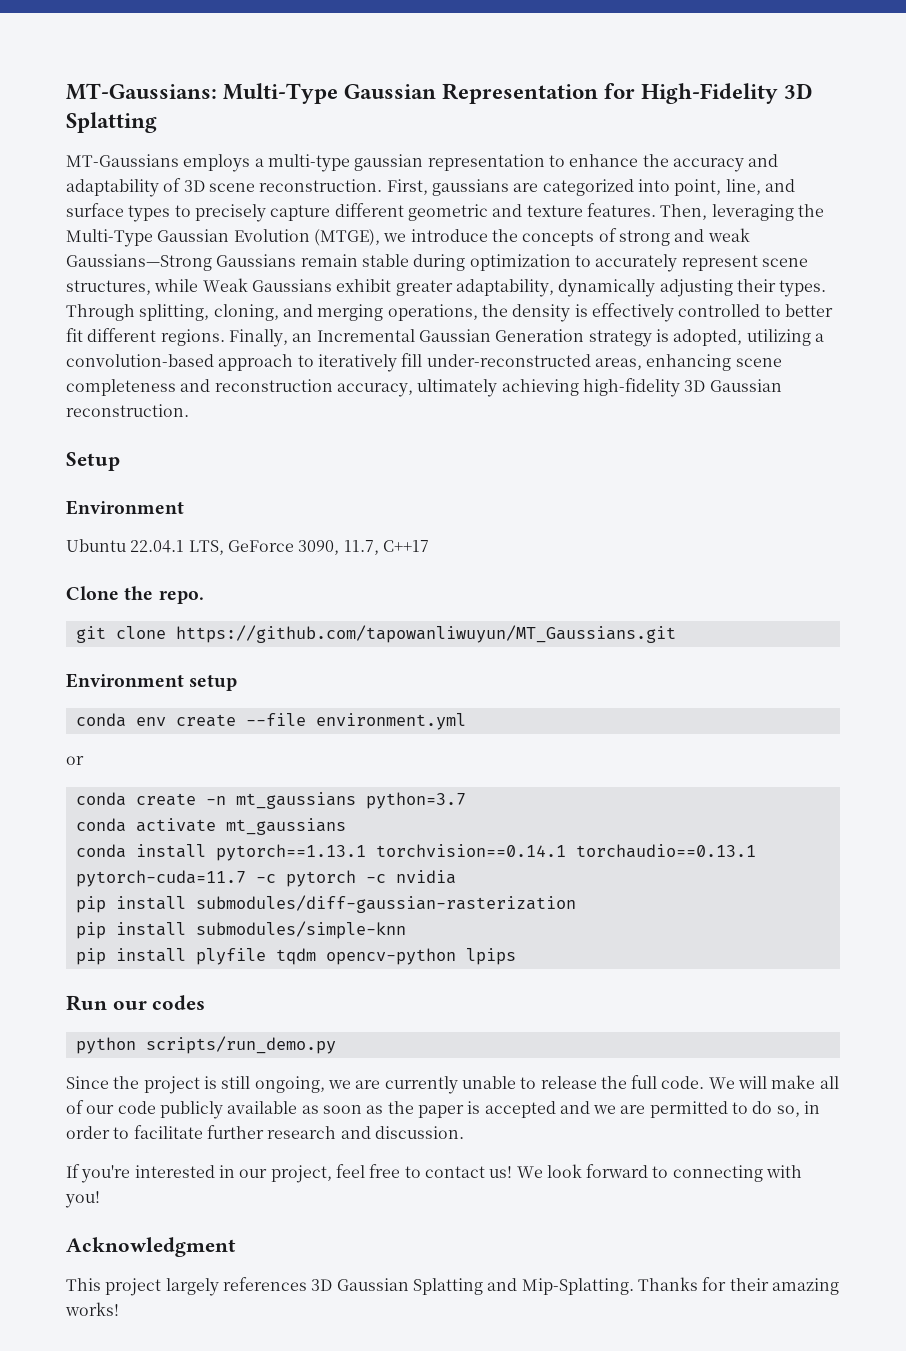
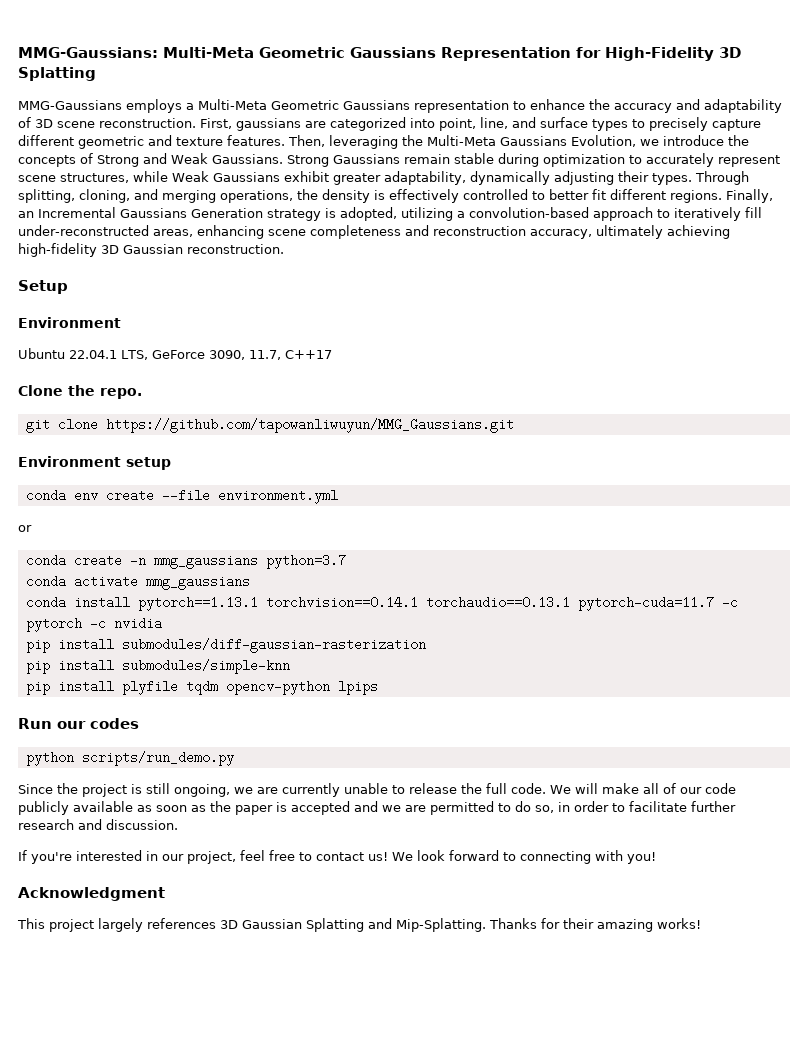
- MT-Gaussians: Multi-Type Gaussian Representation for High-Fidelity 3D Splatting
+ MMG-Gaussians: Multi-Meta Geometric Gaussians Representation for High-Fidelity 3D Splatting
- MT-Gaussians employs a multi-type gaussian representation to enhance the accuracy and adaptability of 3D scene reconstruction.
+ MMG-Gaussians employs a Multi-Meta Geometric Gaussians representation to enhance the accuracy and adaptability of 3D scene reconstruction.
- Then, leveraging the Multi-Type Gaussian Evolution (MTGE), we introduce the concepts of strong and weak Gaussians—Strong Gaussians remain stable during optimization to accurately represent scene structures, while Weak Gaussians exhibit greater adaptability, dynamically adjusting their types.
+ Then, leveraging the Multi-Meta Gaussians Evolution, we introduce the concepts of Strong and Weak Gaussians. Strong Gaussians remain stable during optimization to accurately represent scene structures, while Weak Gaussians exhibit greater adaptability, dynamically adjusting their types.
- Finally, an Incremental Gaussian Generation strategy is adopted, utilizing a convolution-based approach to iteratively fill under-reconstructed areas, enhancing scene completeness and reconstruction accuracy, ultimately achieving high-fidelity 3D Gaussian reconstruction.
+ Finally, an Incremental Gaussians Generation strategy is adopted, utilizing a convolution-based approach to iteratively fill under-reconstructed areas, enhancing scene completeness and reconstruction accuracy, ultimately achieving high-fidelity 3D Gaussian reconstruction.
- git clone https://github.com/tapowanliwuyun/MT_Gaussians.git
+ git clone https://github.com/tapowanliwuyun/MMG_Gaussians.git
- conda create -n mt_gaussians python=3.7
+ conda create -n mmg_gaussians python=3.7
- conda activate mt_gaussians
+ conda activate mmg_gaussians

